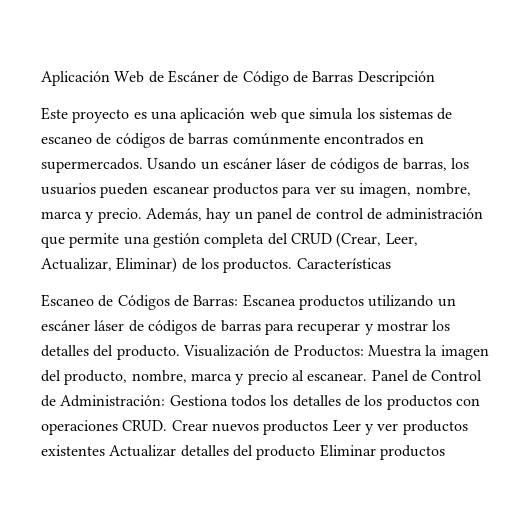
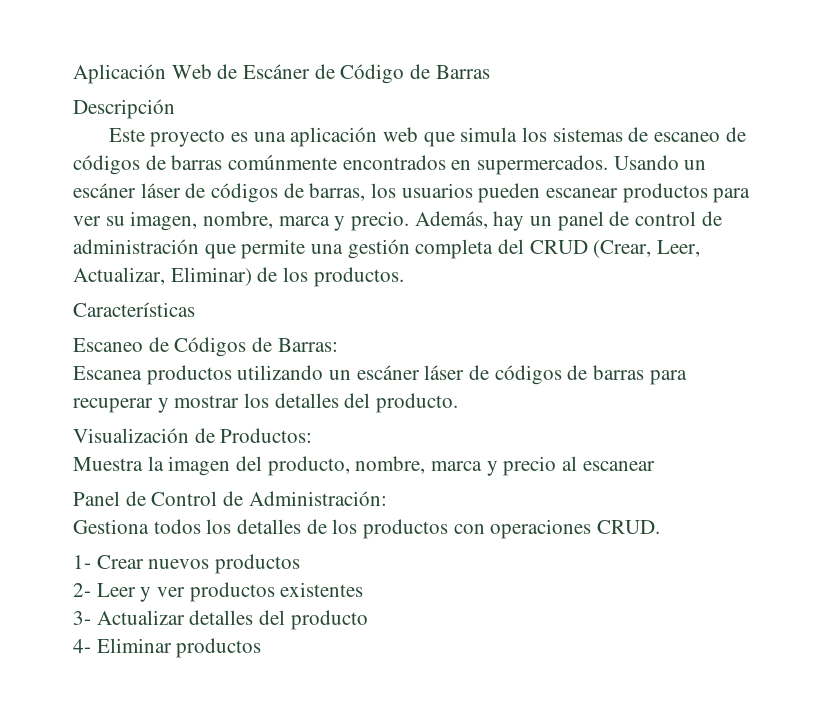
- Aplicación Web de Escáner de Código de Barras Descripción
+ Aplicación Web de Escáner de Código de Barras
+ Descripción
- Además, hay un panel de control de administración que permite una gestión completa del CRUD (Crear, Leer, Actualizar, Eliminar) de los productos. Características
+ Además, hay un panel de control de administración que permite una gestión completa del CRUD (Crear, Leer, Actualizar, Eliminar) de los productos.
+ Características
- Escaneo de Códigos de Barras: Escanea productos utilizando un escáner láser de códigos de barras para recuperar y mostrar los detalles del producto. Visualización de Productos: Muestra la imagen del producto, nombre, marca y precio al escanear. Panel de Control de Administración: Gestiona todos los detalles de los productos con operaciones CRUD. Crear nuevos productos Leer y ver productos existentes Actualizar detalles del producto Eliminar productos
+ Escaneo de Códigos de Barras:
+ Escanea productos utilizando un escáner láser de códigos de barras para recuperar y mostrar los detalles del producto.
+ Visualización de Productos:
+ Muestra la imagen del producto, nombre, marca y precio al escanear
+ Panel de Control de Administración:
+ Gestiona todos los detalles de los productos con operaciones CRUD.
+ 1- Crear nuevos productos
+ 2- Leer y ver productos existentes
+ 3- Actualizar detalles del producto
+ 4- Eliminar productos

